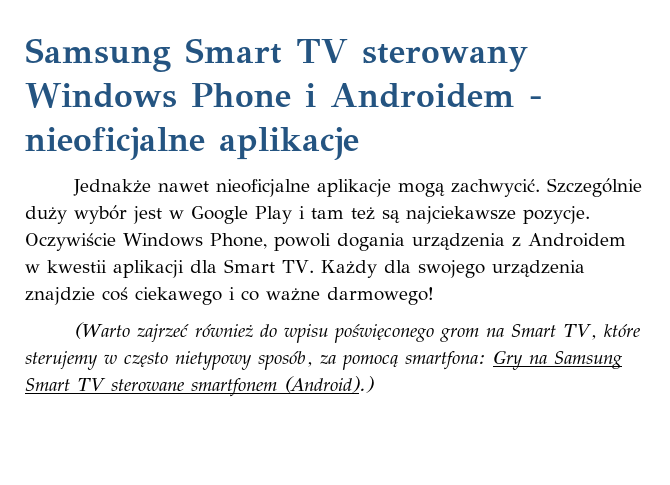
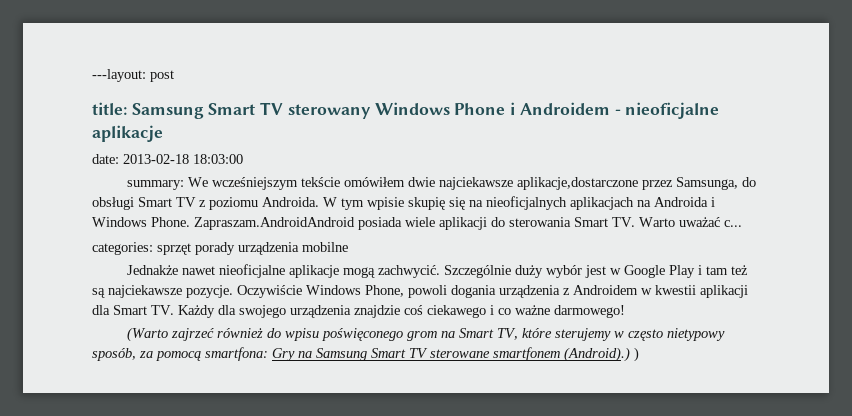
- Samsung Smart TV sterowany Windows Phone i Androidem - nieoficjalne aplikacje
+ ---layout: post
+ title: Samsung Smart TV sterowany Windows Phone i Androidem - nieoficjalne aplikacje
+ date: 2013-02-18 18:03:00
+ summary: We wcześniejszym tekście omówiłem dwie najciekawsze aplikacje,dostarczone przez Samsunga, do obsługi Smart TV z poziomu Androida. W tym wpisie skupię się na nieoficjalnych aplikacjach na Androida i Windows Phone. Zapraszam.AndroidAndroid posiada wiele aplikacji do sterowania Smart TV. Warto uważać c...
+ categories: sprzęt porady urządzenia mobilne
- (Warto zajrzeć również do wpisu poświęconego grom na Smart TV, które sterujemy w często nietypowy sposób, za pomocą smartfona: Gry na Samsung Smart TV sterowane smartfonem (Android).)
+ (Warto zajrzeć również do wpisu poświęconego grom na Smart TV, które sterujemy w często nietypowy sposób, za pomocą smartfona: Gry na Samsung Smart TV sterowane smartfonem (Android).) )

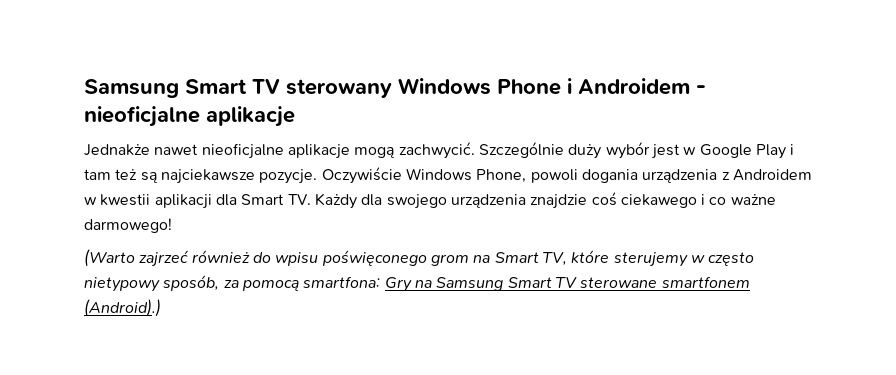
- ---layout: post
- title: Samsung Smart TV sterowany Windows Phone i Androidem - nieoficjalne aplikacje
+ Samsung Smart TV sterowany Windows Phone i Androidem - nieoficjalne aplikacje
- date: 2013-02-18 18:03:00
- summary: We wcześniejszym tekście omówiłem dwie najciekawsze aplikacje,dostarczone przez Samsunga, do obsługi Smart TV z poziomu Androida. W tym wpisie skupię się na nieoficjalnych aplikacjach na Androida i Windows Phone. Zapraszam.AndroidAndroid posiada wiele aplikacji do sterowania Smart TV. Warto uważać c...
- categories: sprzęt porady urządzenia mobilne
- (Warto zajrzeć również do wpisu poświęconego grom na Smart TV, które sterujemy w często nietypowy sposób, za pomocą smartfona: Gry na Samsung Smart TV sterowane smartfonem (Android).) )
+ (Warto zajrzeć również do wpisu poświęconego grom na Smart TV, które sterujemy w często nietypowy sposób, za pomocą smartfona: Gry na Samsung Smart TV sterowane smartfonem (Android).)

